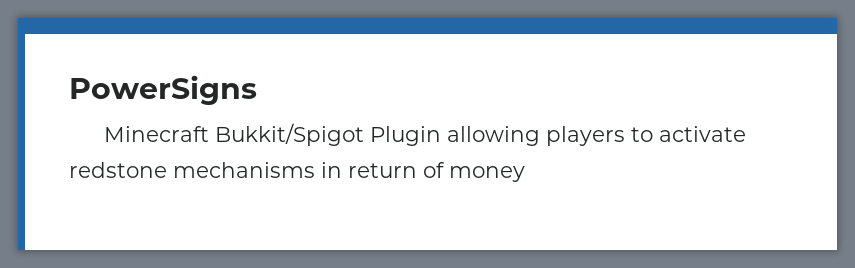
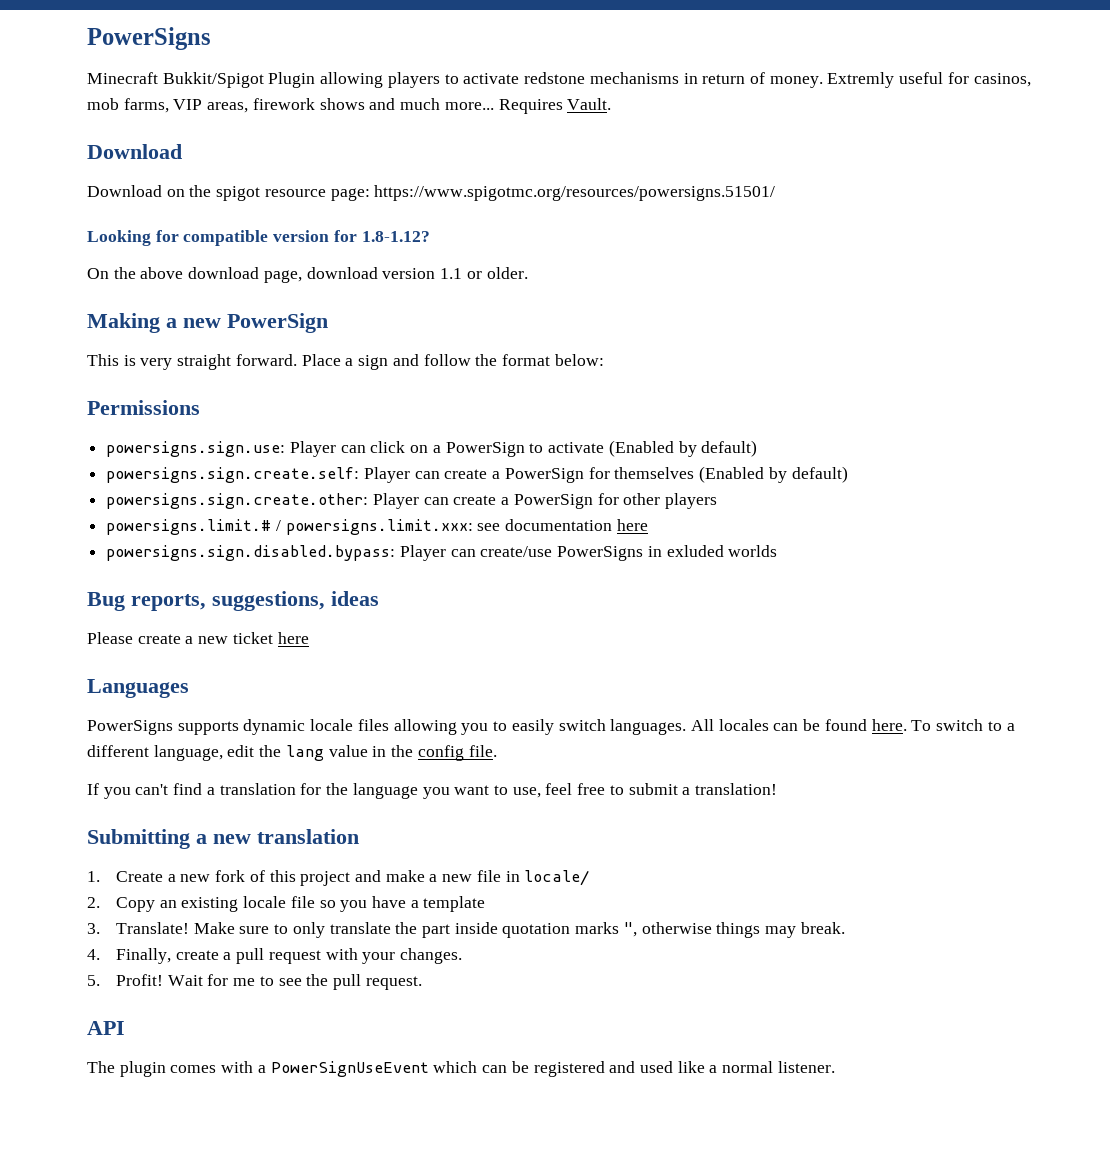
- Minecraft Bukkit/Spigot Plugin allowing players to activate redstone mechanisms in return of money
+ Minecraft Bukkit/Spigot Plugin allowing players to activate redstone mechanisms in return of money. Extremly useful for casinos, mob farms, VIP areas, firework shows and much more... Requires Vault.
+ Download
+ Download on the spigot resource page: https://www.spigotmc.org/resources/powersigns.51501/
+ Looking for compatible version for 1.8-1.12?
+ On the above download page, download version 1.1 or older.
+ Making a new PowerSign
+ This is very straight forward. Place a sign and follow the format below:
+ Permissions
+ powersigns.sign.use: Player can click on a PowerSign to activate (Enabled by default)
+ powersigns.sign.create.self: Player can create a PowerSign for themselves (Enabled by default)
+ powersigns.sign.create.other: Player can create a PowerSign for other players
+ powersigns.limit.# / powersigns.limit.xxx: see documentation here
+ powersigns.sign.disabled.bypass: Player can create/use PowerSigns in exluded worlds
+ Bug reports, suggestions, ideas
+ Please create a new ticket here
+ Languages
+ PowerSigns supports dynamic locale files allowing you to easily switch languages. All locales can be found here. To switch to a different language, edit the lang value in the config file.
+ If you can't find a translation for the language you want to use, feel free to submit a translation!
+ Submitting a new translation
+ 1. Create a new fork of this project and make a new file in locale/
+ 2. Copy an existing locale file so you have a template
+ 3. Translate! Make sure to only translate the part inside quotation marks ", otherwise things may break.
+ 4. Finally, create a pull request with your changes.
+ 5. Profit! Wait for me to see the pull request.
+ API
+ The plugin comes with a PowerSignUseEvent which can be registered and used like a normal listener.

